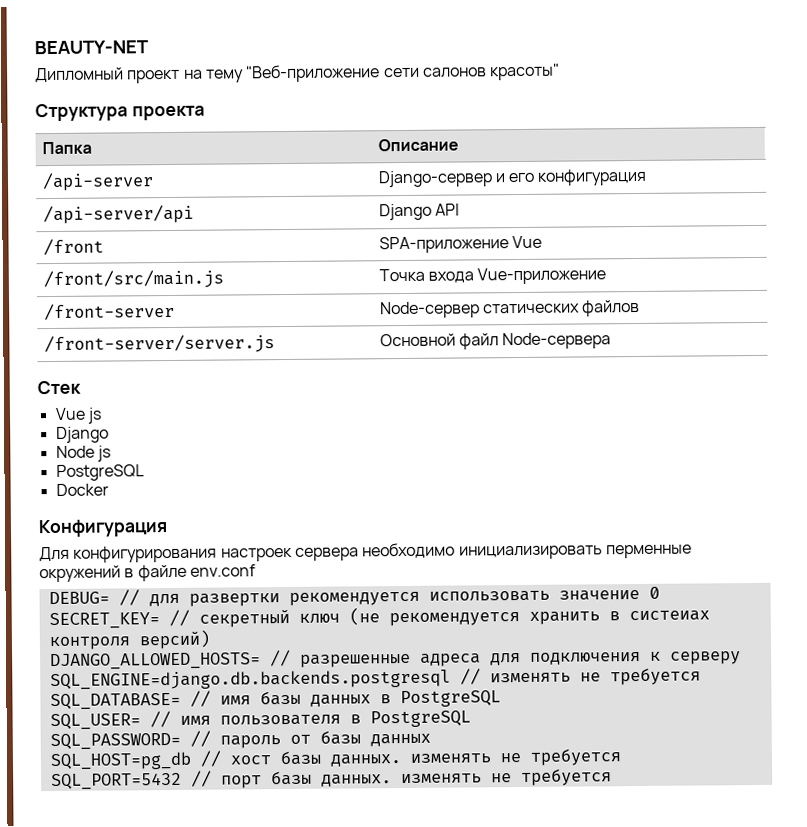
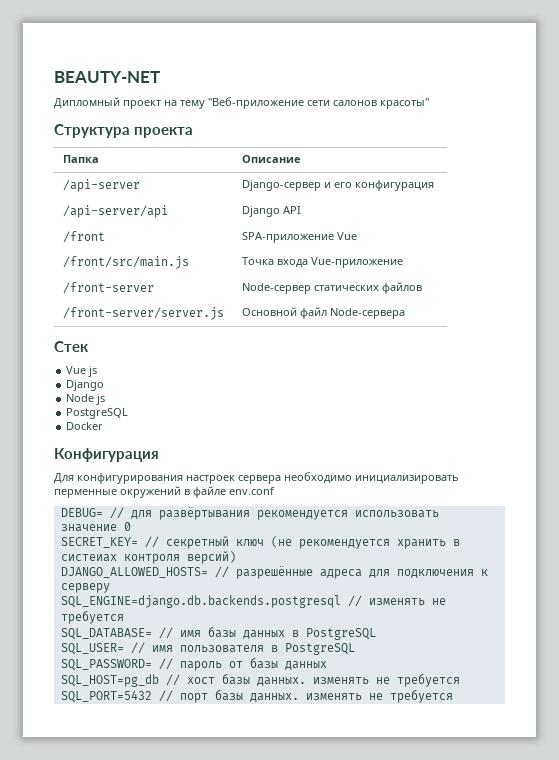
- DEBUG= // для развертки рекомендуется использовать значение 0
+ DEBUG= // для развёртывания рекомендуется использовать значение 0
- DJANGO_ALLOWED_HOSTS= // разрешенные адреса для подключения к серверу
+ DJANGO_ALLOWED_HOSTS= // разрешённые адреса для подключения к серверу

